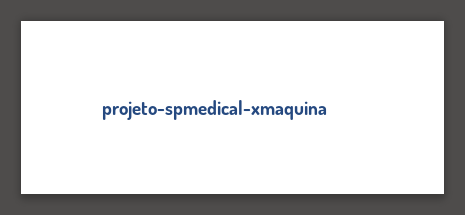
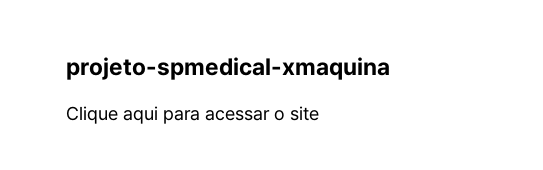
+ Clique aqui para acessar o site

